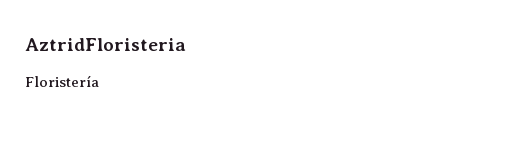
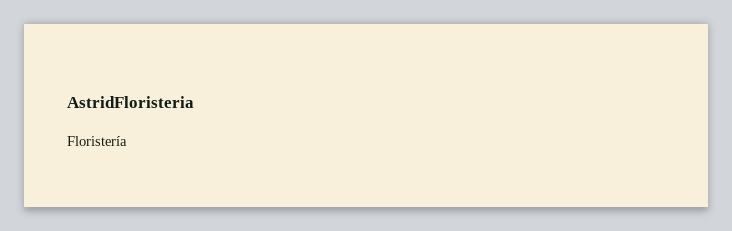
- AztridFloristeria
+ AstridFloristeria

